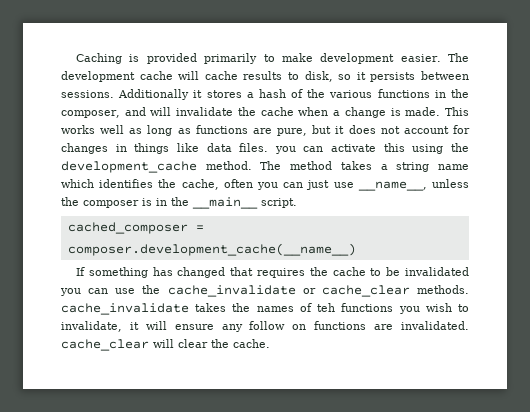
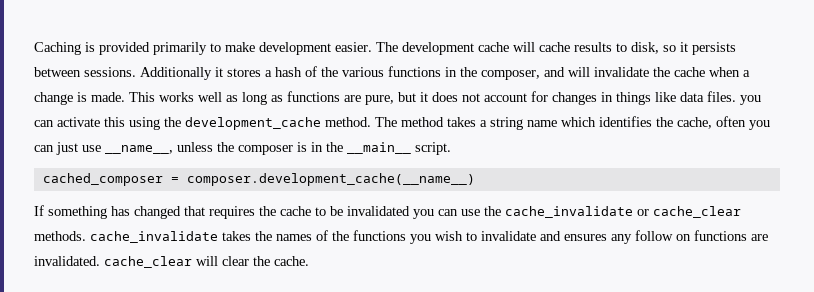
- If something has changed that requires the cache to be invalidated you can use the cache_invalidate or cache_clear methods. cache_invalidate takes the names of teh functions you wish to invalidate, it will ensure any follow on functions are invalidated. cache_clear will clear the cache.
+ If something has changed that requires the cache to be invalidated you can use the cache_invalidate or cache_clear methods. cache_invalidate takes the names of the functions you wish to invalidate and ensures any follow on functions are invalidated. cache_clear will clear the cache.

